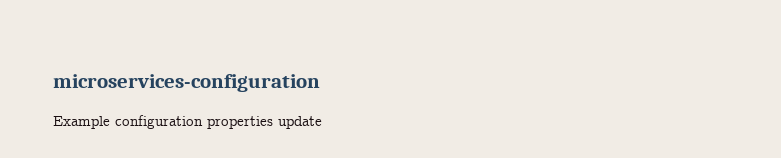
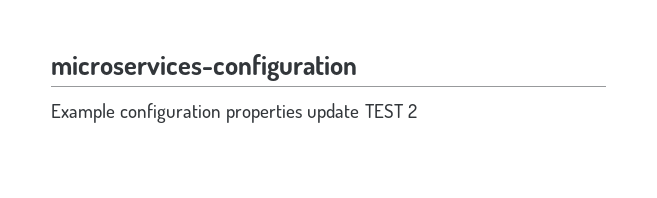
- Example configuration properties update
+ Example configuration properties update TEST 2

